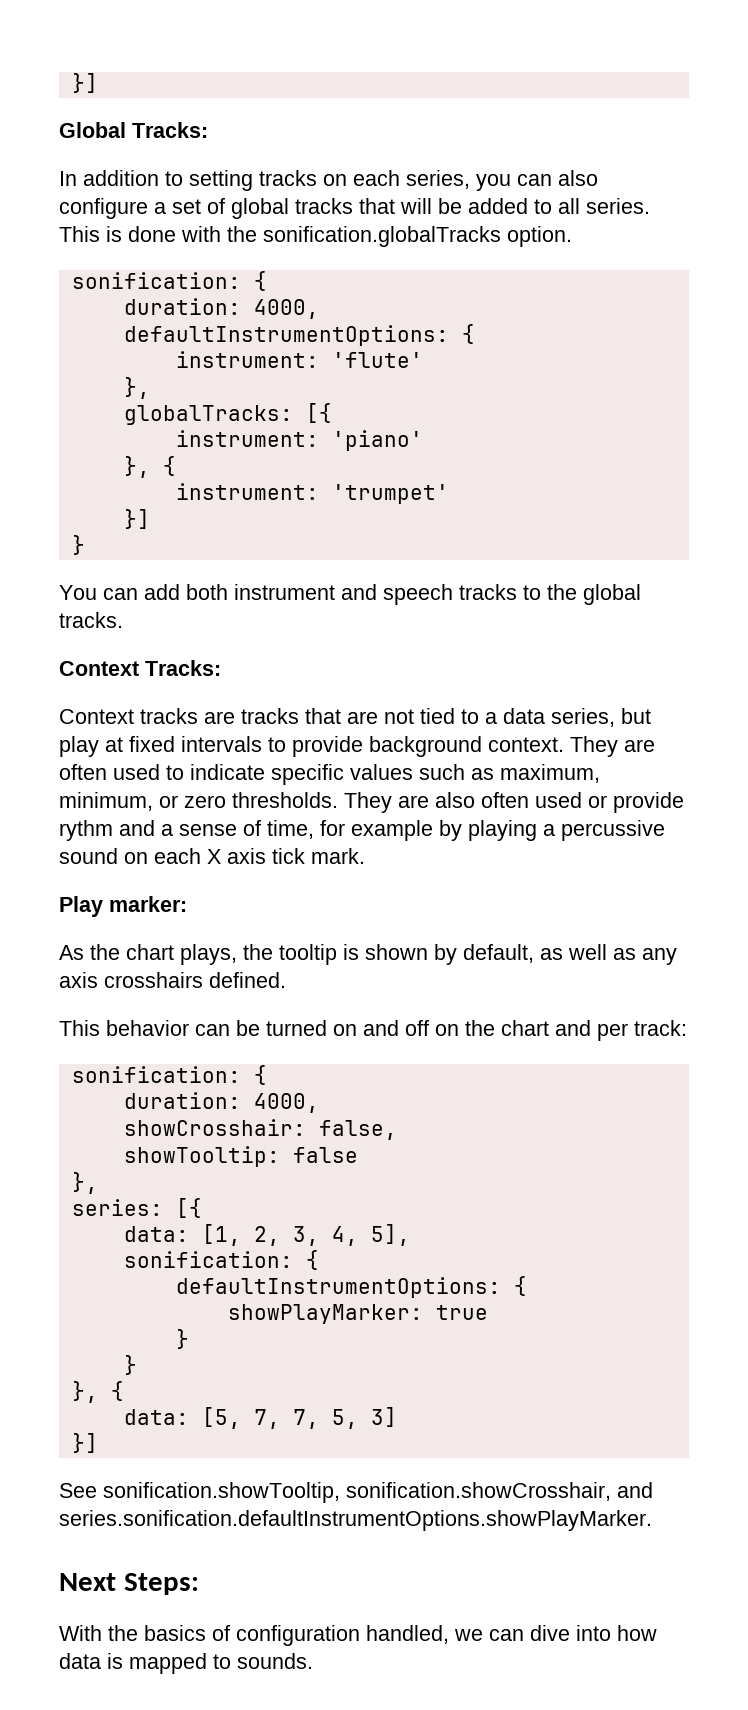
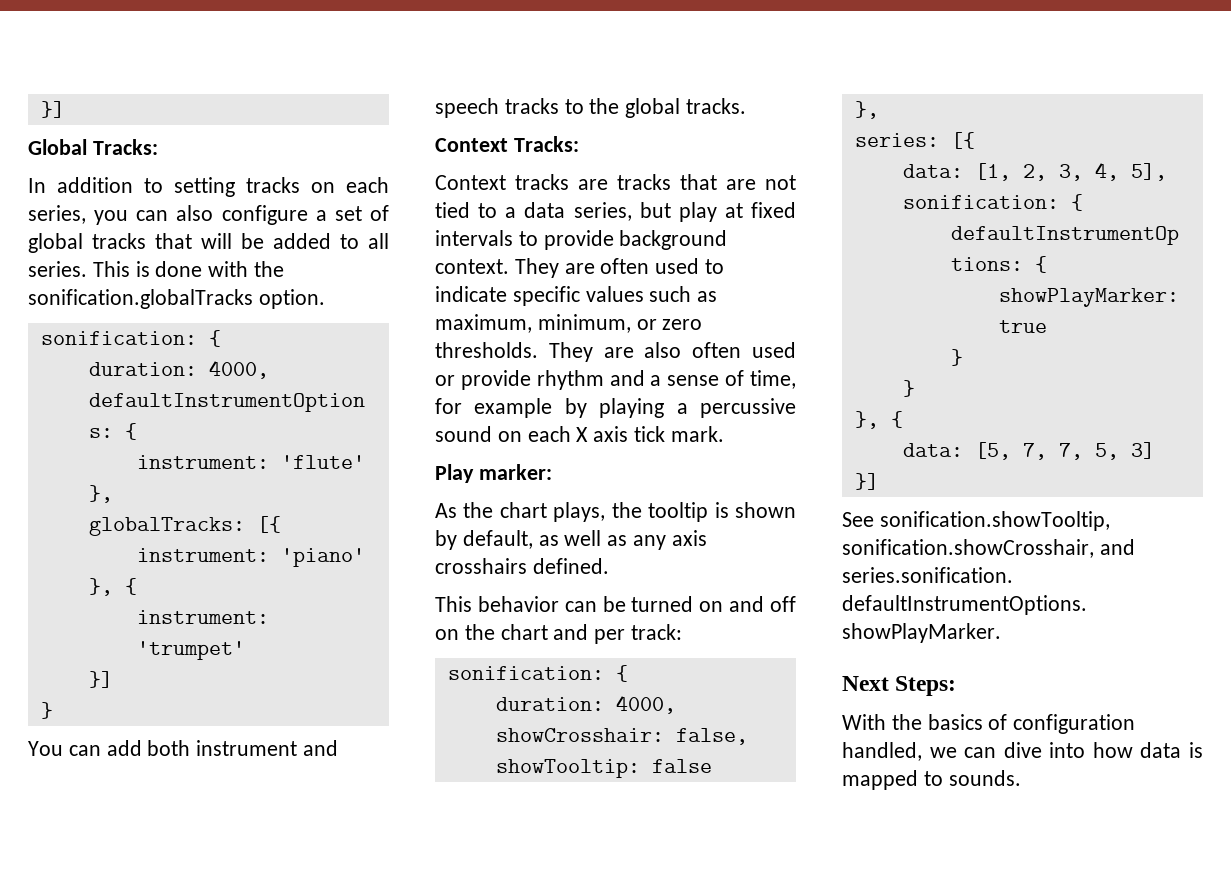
- They are also often used or provide rythm and a sense of time, for example by playing a percussive sound on each X axis tick mark.
+ They are also often used or provide rhythm and a sense of time, for example by playing a percussive sound on each X axis tick mark.

